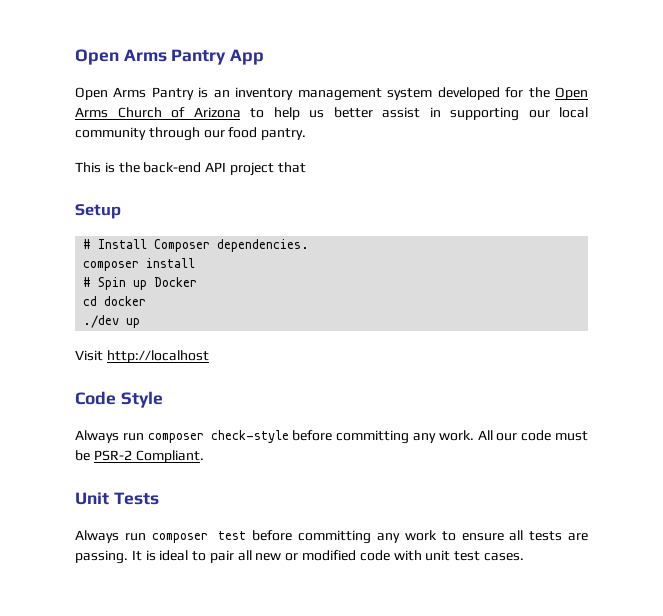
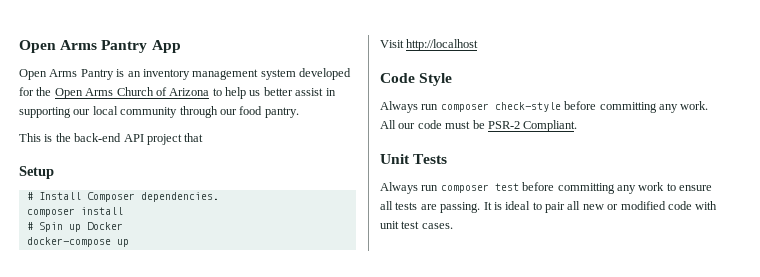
- cd docker
- ./dev up
+ docker-compose up

